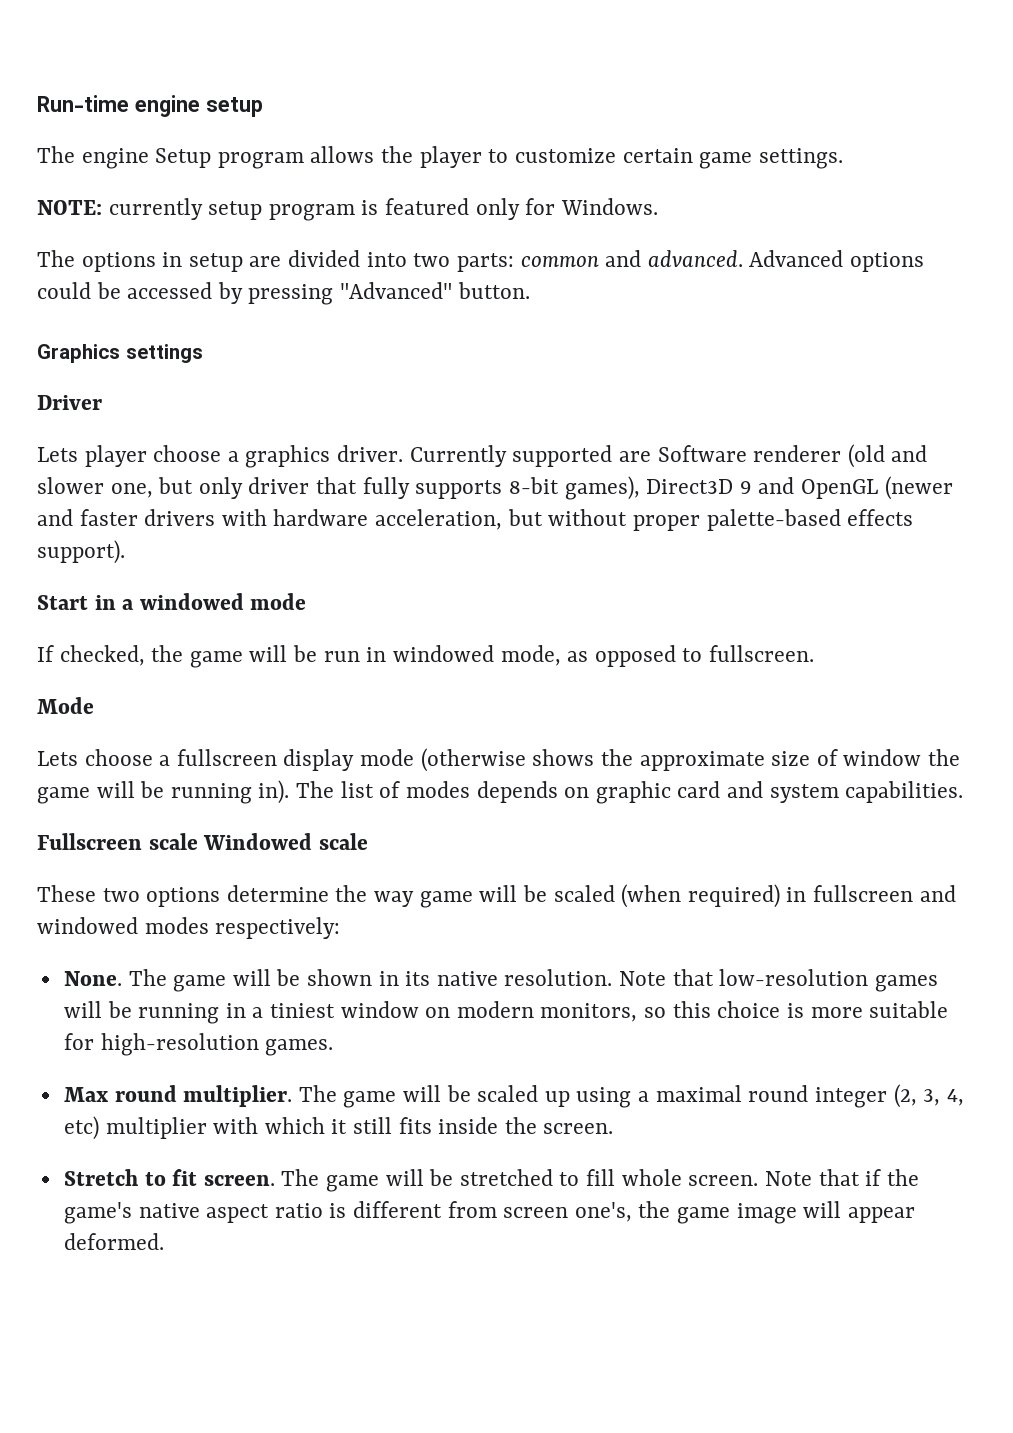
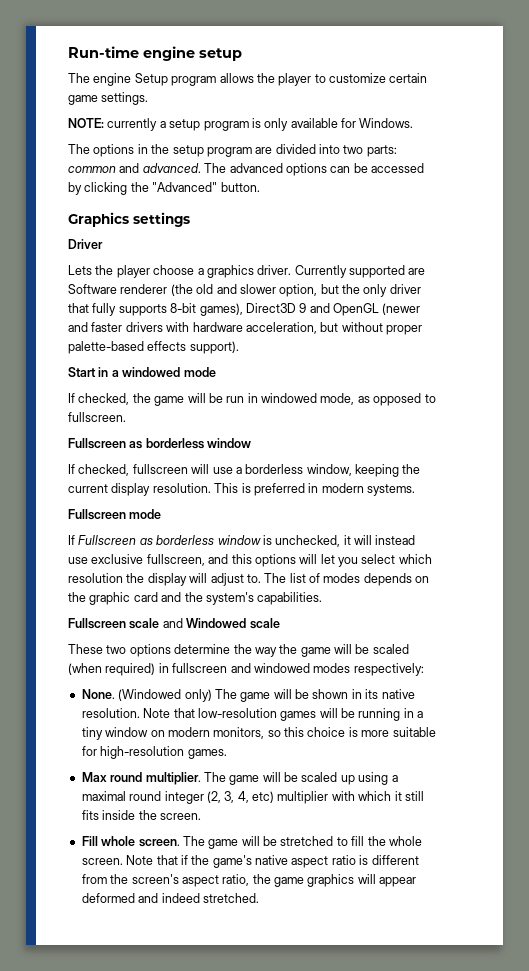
- NOTE: currently setup program is featured only for Windows.
+ NOTE: currently a setup program is only available for Windows.
- The options in setup are divided into two parts: common and advanced.
+ The options in the setup program are divided into two parts: common and advanced.
- Advanced options could be accessed by pressing "Advanced" button.
+ The advanced options can be accessed by clicking the "Advanced" button.
- Lets player choose a graphics driver.
+ Lets the player choose a graphics driver.
- Currently supported are Software renderer (old and slower one, but only driver that fully supports 8-bit games), Direct3D 9 and OpenGL (newer and faster drivers with hardware acceleration, but without proper palette-based effects support).
+ Currently supported are Software renderer (the old and slower option, but the only driver that fully supports 8-bit games), Direct3D 9 and OpenGL (newer and faster drivers with hardware acceleration, but without proper palette-based effects support).
  If checked, the game will be run in windowed mode, as opposed to fullscreen.
- Mode
- Lets choose a fullscreen display mode (otherwise shows the approximate size of window the game will be running in).
+ Fullscreen as borderless window
+ If checked, fullscreen will use a borderless window, keeping the current display resolution. This is preferred in modern systems.
+ Fullscreen mode
+ If Fullscreen as borderless window is unchecked, it will instead use exclusive fullscreen, and this options will let you select which resolution the display will adjust to.
- The list of modes depends on graphic card and system capabilities.
+ The list of modes depends on the graphic card and the system's capabilities.
- Fullscreen scale Windowed scale
+ Fullscreen scale and Windowed scale
- These two options determine the way game will be scaled (when required) in fullscreen and windowed modes respectively:
+ These two options determine the way the game will be scaled (when required) in fullscreen and windowed modes respectively:
- The game will be shown in its native resolution.
+ (Windowed only) The game will be shown in its native resolution.
- Note that low-resolution games will be running in a tiniest window on modern monitors, so this choice is more suitable for high-resolution games.
+ Note that low-resolution games will be running in a tiny window on modern monitors, so this choice is more suitable for high-resolution games.
- Stretch to fit screen.
+ Fill whole screen.
- The game will be stretched to fill whole screen.
+ The game will be stretched to fill the whole screen.
- Note that if the game's native aspect ratio is different from screen one's, the game image will appear deformed.
+ Note that if the game's native aspect ratio is different from the screen's aspect ratio, the game graphics will appear deformed and indeed stretched.

